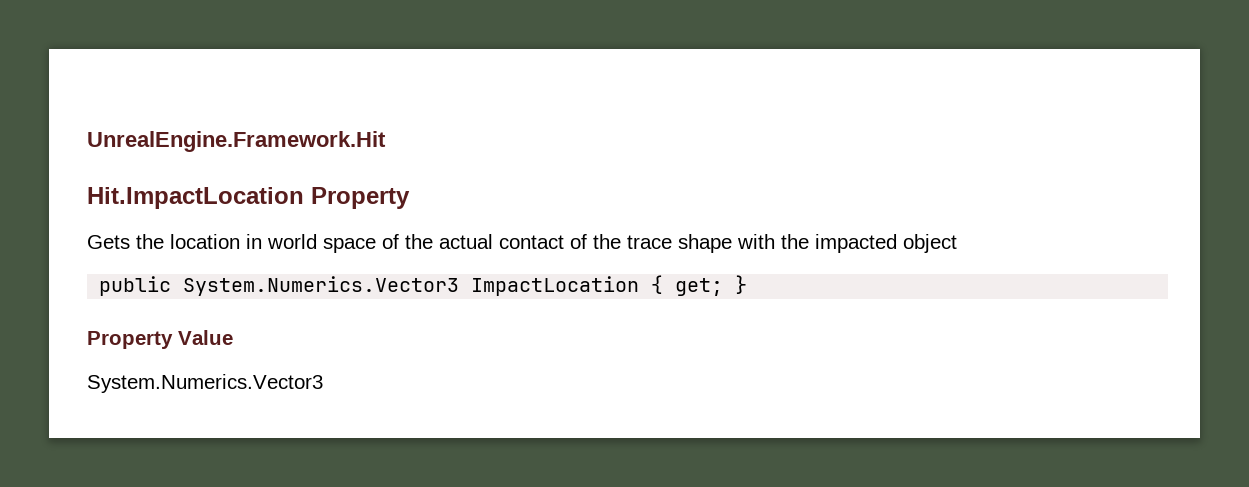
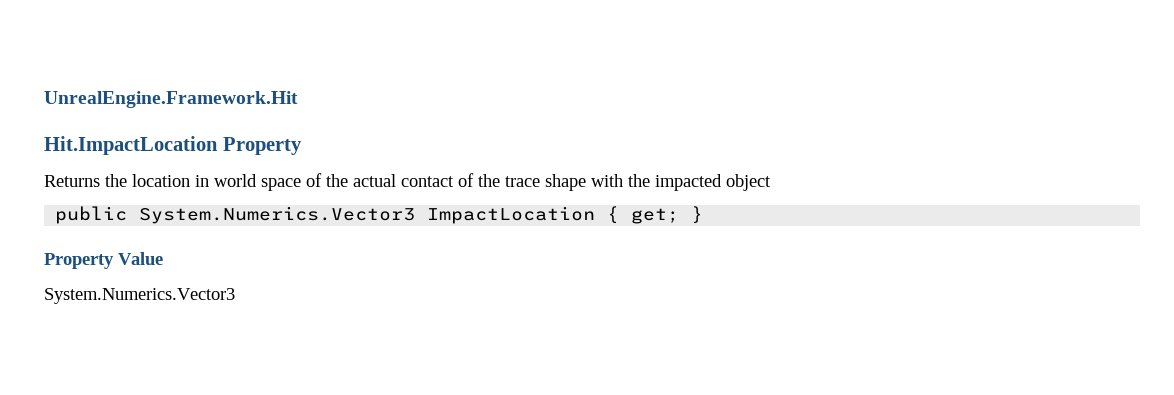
- Gets the location in world space of the actual contact of the trace shape with the impacted object
+ Returns the location in world space of the actual contact of the trace shape with the impacted object

